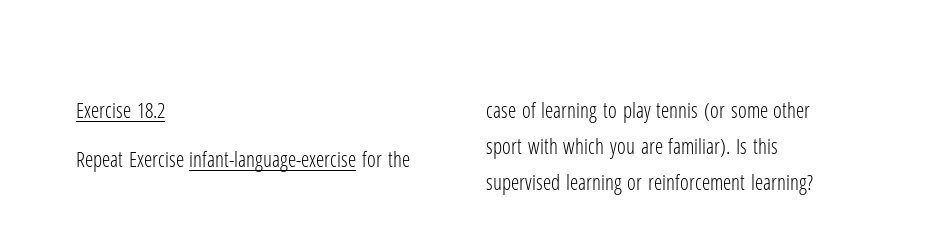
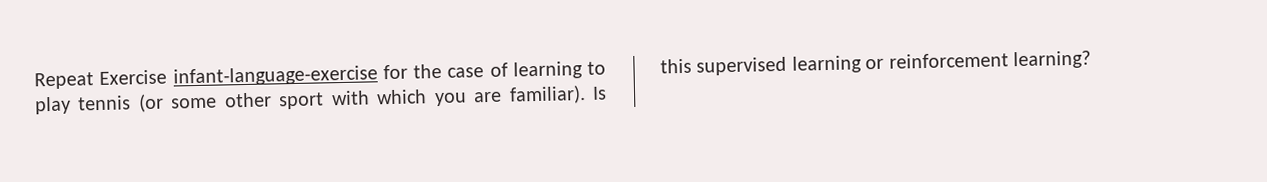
- Exercise 18.2

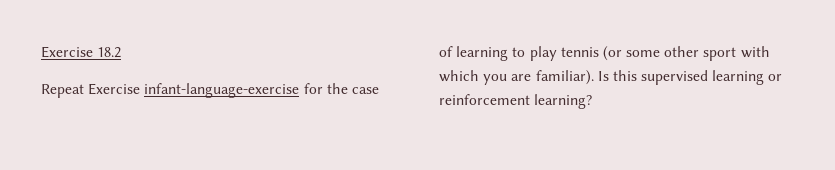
+ Exercise 18.2

